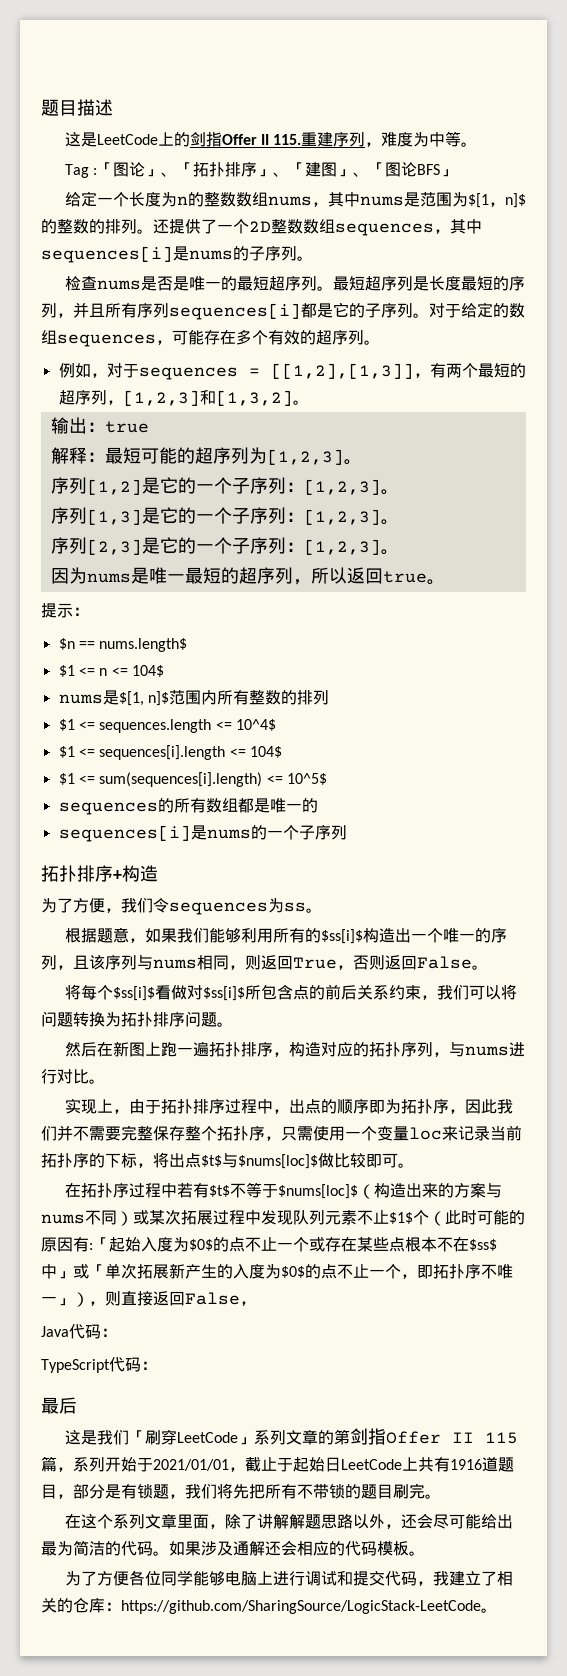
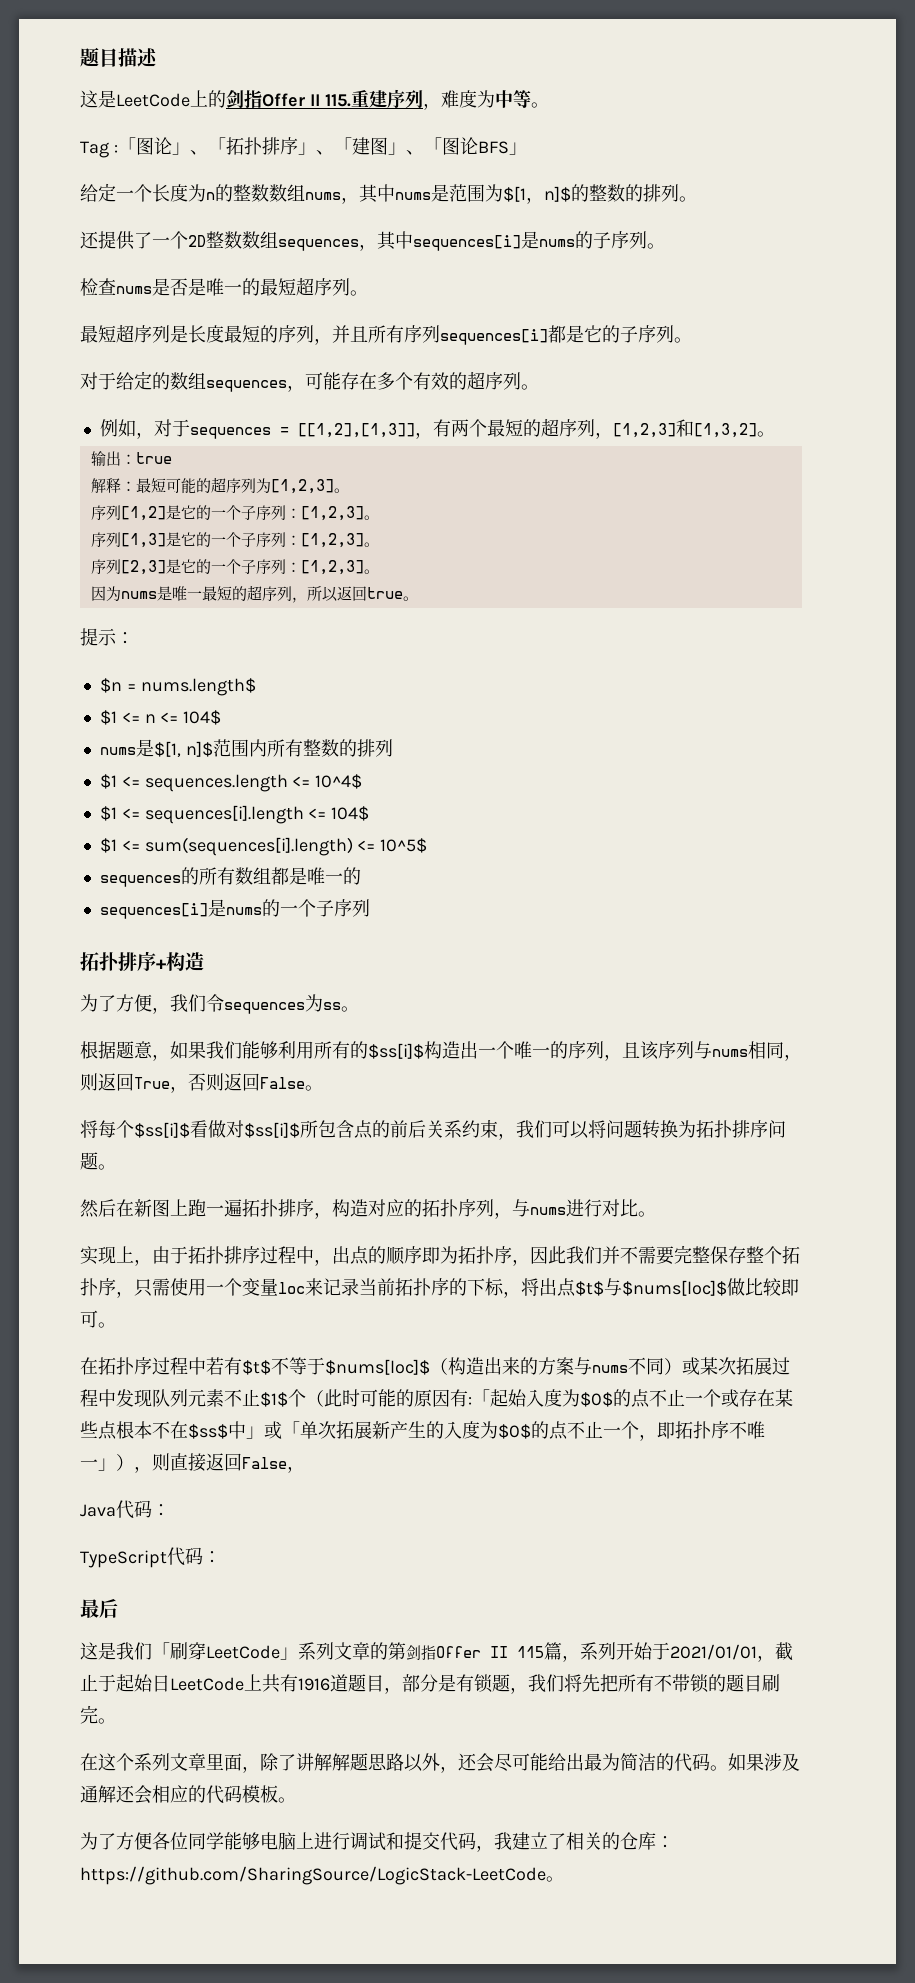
- 给定一个长度为n的整数数组nums，其中nums是范围为$[1，n]$的整数的排列。还提供了一个2D整数数组sequences，其中sequences[i]是nums的子序列。
+ 给定一个长度为n的整数数组nums，其中nums是范围为$[1，n]$的整数的排列。
+ 还提供了一个2D整数数组sequences，其中sequences[i]是nums的子序列。
- 检查nums是否是唯一的最短超序列。最短超序列是长度最短的序列，并且所有序列sequences[i]都是它的子序列。对于给定的数组sequences，可能存在多个有效的超序列。
+ 检查nums是否是唯一的最短超序列。
+ 最短超序列是长度最短的序列，并且所有序列sequences[i]都是它的子序列。
+ 对于给定的数组sequences，可能存在多个有效的超序列。
- $n == nums.length$
+ $n = nums.length$

